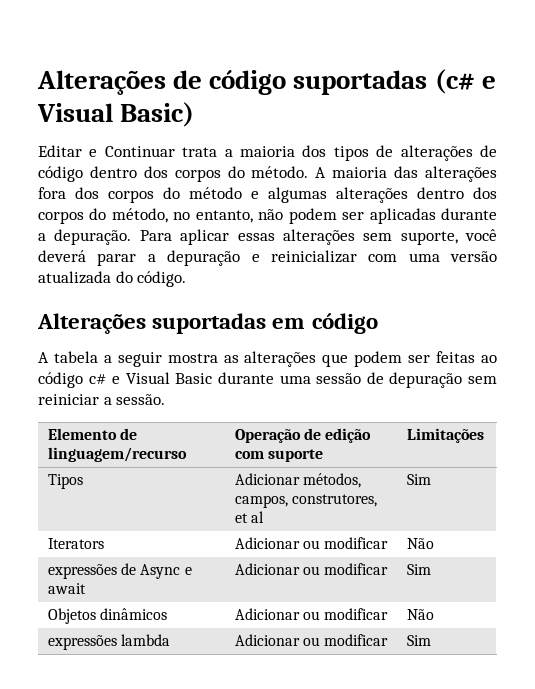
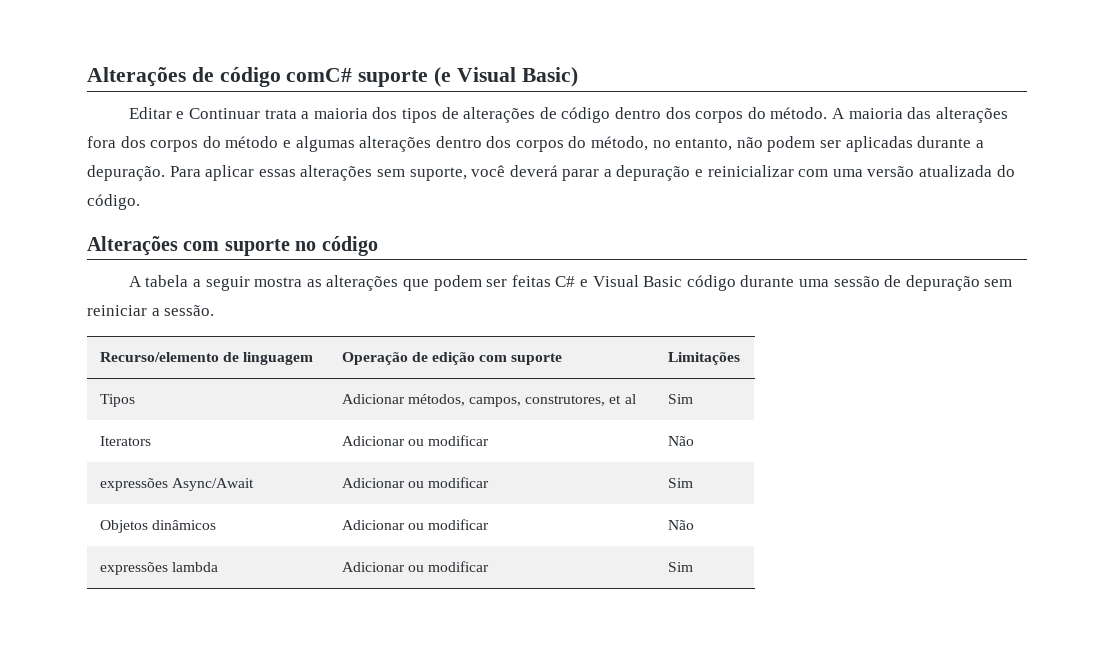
- Alterações de código suportadas (c# e Visual Basic)
+ Alterações de código comC# suporte (e Visual Basic)
- Alterações suportadas em código
+ Alterações com suporte no código
- A tabela a seguir mostra as alterações que podem ser feitas ao código c# e Visual Basic durante uma sessão de depuração sem reiniciar a sessão.
+ A tabela a seguir mostra as alterações que podem ser feitas C# e Visual Basic código durante uma sessão de depuração sem reiniciar a sessão.
- Elemento de linguagem/recurso | Operação de edição com suporte | Limitações
+ Recurso/elemento de linguagem | Operação de edição com suporte | Limitações
- expressões de Async e await | Adicionar ou modificar | Sim
+ expressões Async/Await | Adicionar ou modificar | Sim

